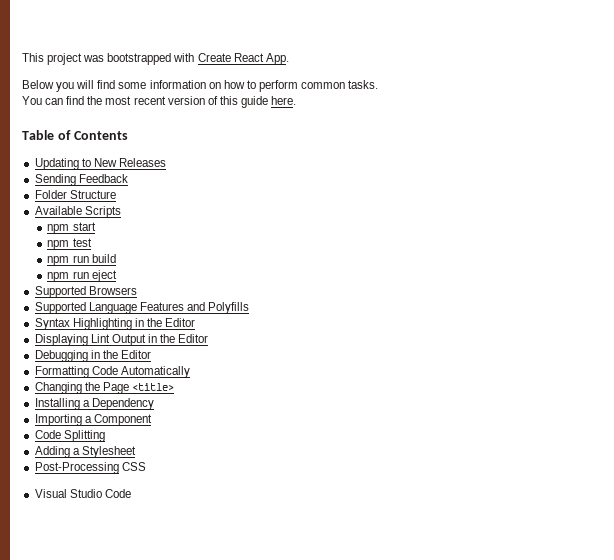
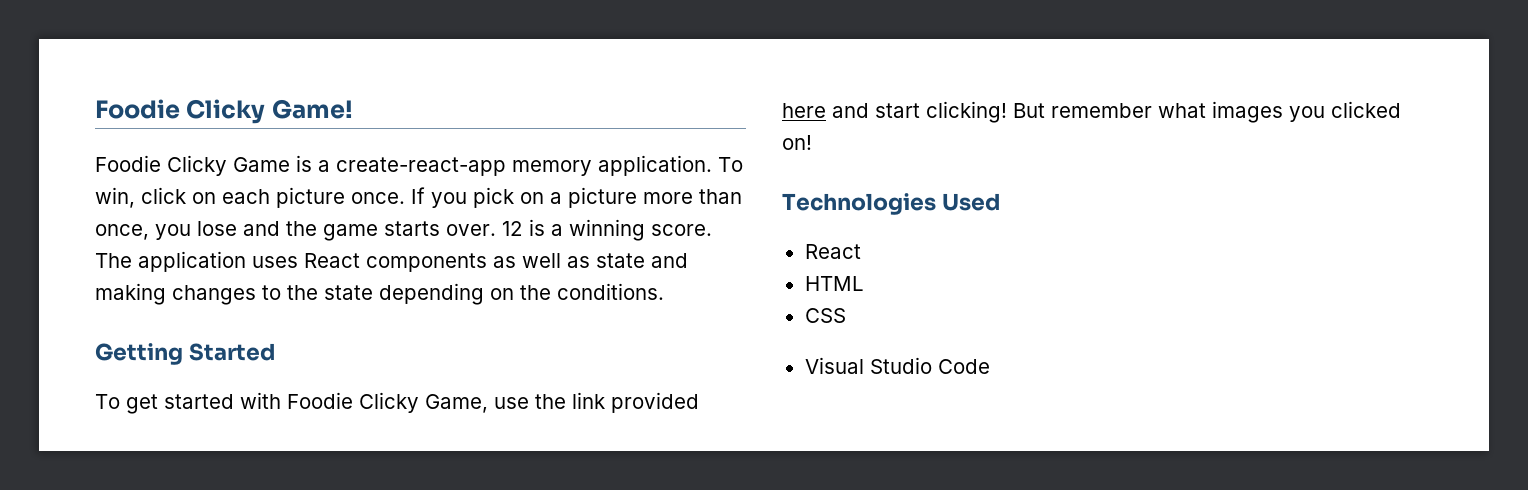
- This project was bootstrapped with Create React App.
- Below you will find some information on how to perform common tasks.
- You can find the most recent version of this guide here.
- Table of Contents
- Updating to New Releases
- Sending Feedback
- Folder Structure
- Available Scripts
- npm start
- npm test
- npm run build
- npm run eject
- Supported Browsers
- Supported Language Features and Polyfills
- Syntax Highlighting in the Editor
- Displaying Lint Output in the Editor
- Debugging in the Editor
- Formatting Code Automatically
- Changing the Page <title>
- Installing a Dependency
- Importing a Component
- Code Splitting
- Adding a Stylesheet
- Post-Processing CSS
+ Foodie Clicky Game!
+ Foodie Clicky Game is a create-react-app memory application. To win, click on each picture once. If you pick on a picture more than once, you lose and the game starts over. 12 is a winning score. The application uses React components as well as state and making changes to the state depending on the conditions.
+ Getting Started
+ To get started with Foodie Clicky Game, use the link provided here and start clicking! But remember what images you clicked on!
+ Technologies Used
+ React
+ HTML
+ CSS

